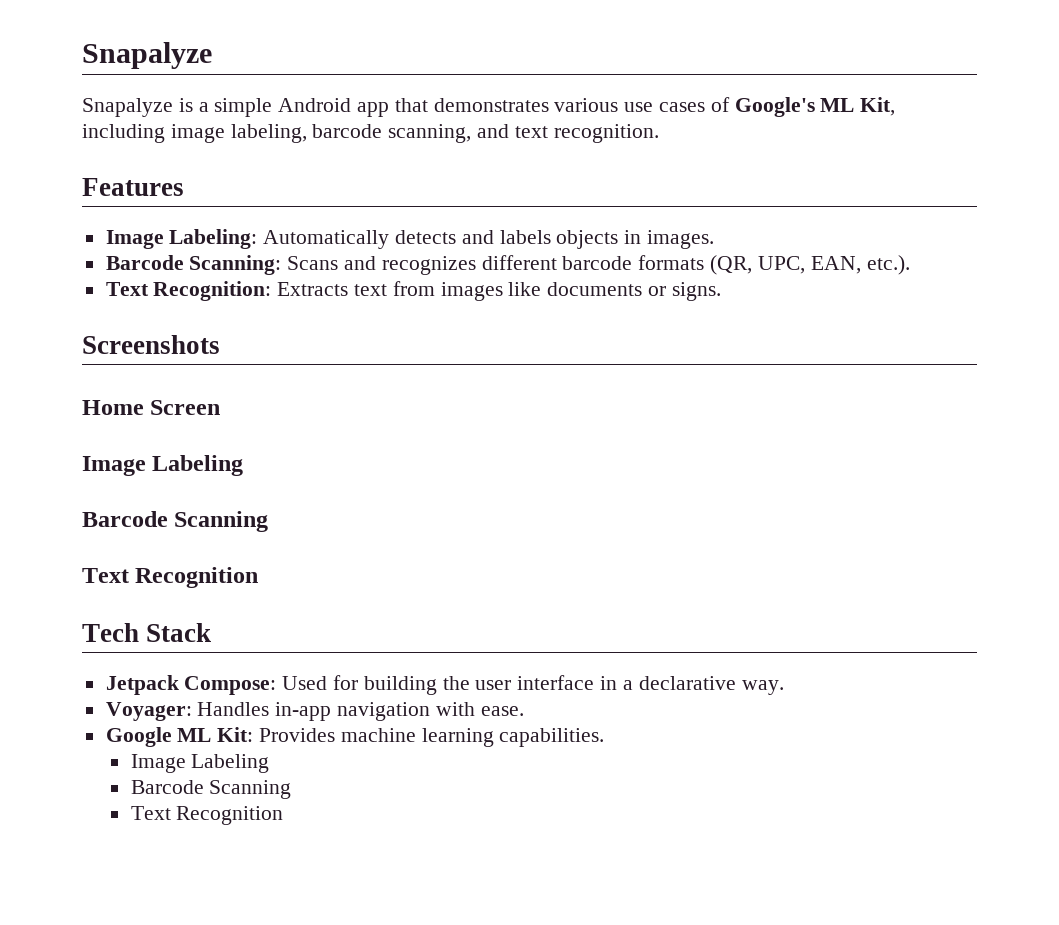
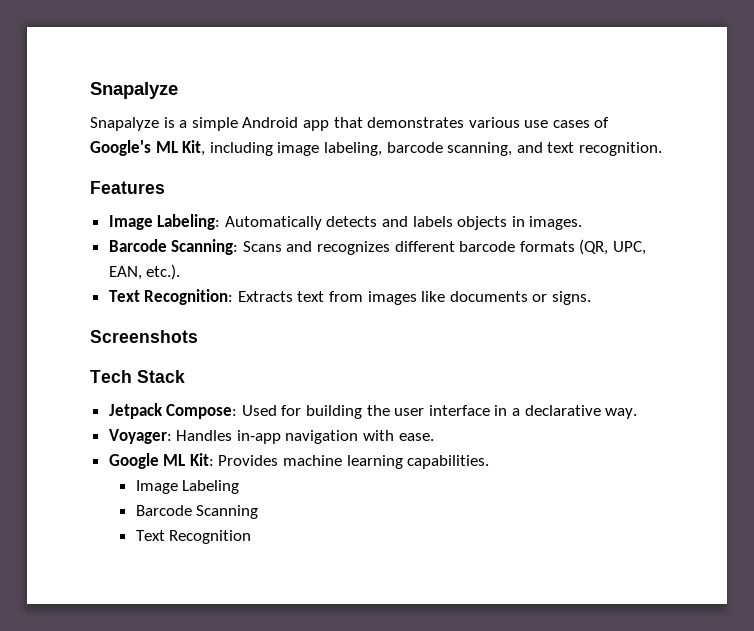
- Home Screen
- Image Labeling
- Barcode Scanning
- Text Recognition

